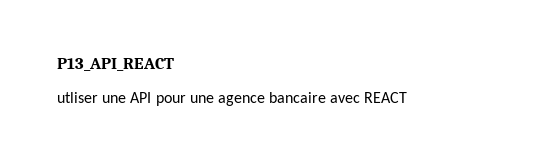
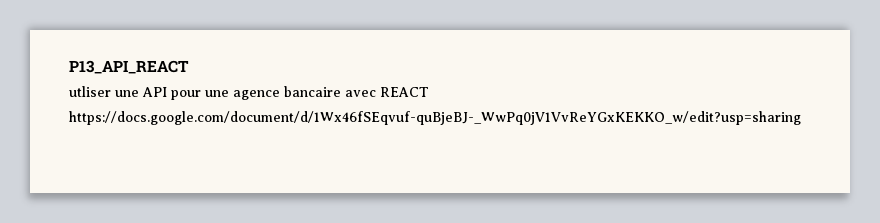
+ https://docs.google.com/document/d/1Wx46fSEqvuf-quBjeBJ-_WwPq0jV1VvReYGxKEKKO_w/edit?usp=sharing

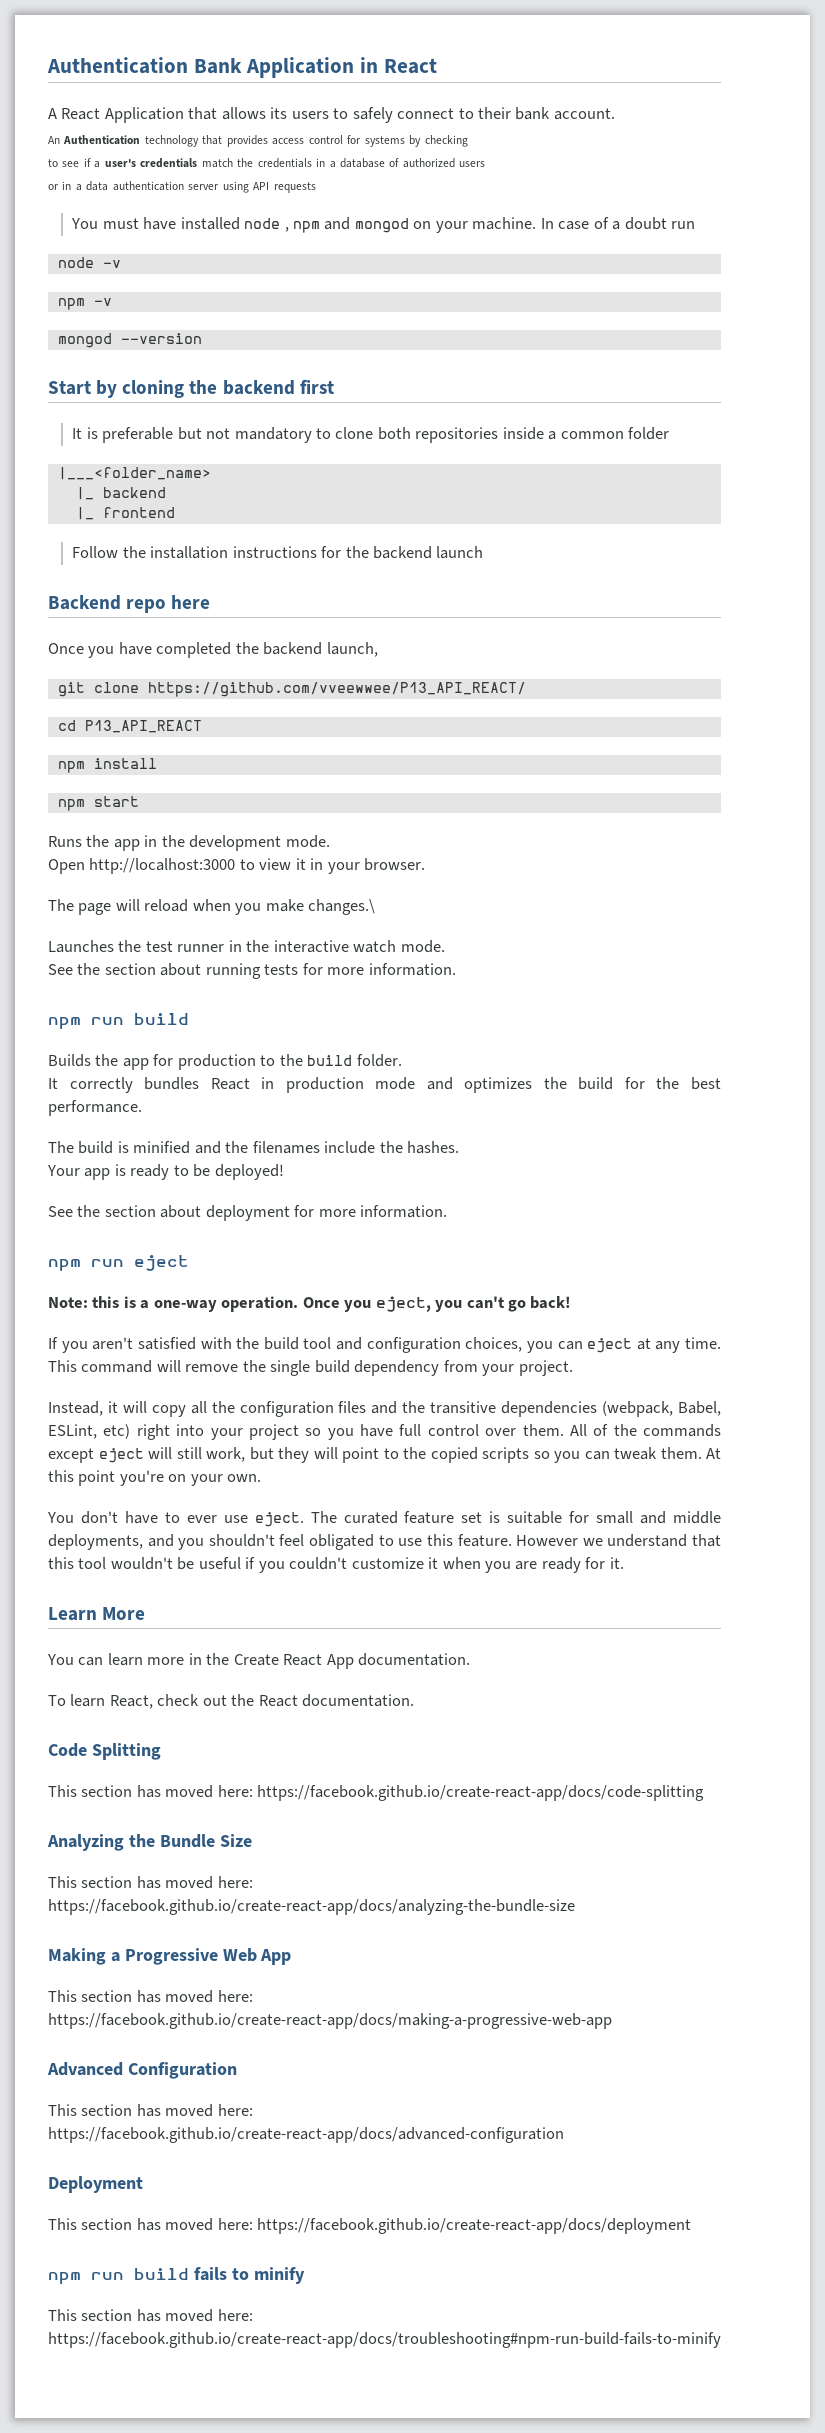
- P13_API_REACT
- utliser une API pour une agence bancaire avec REACT
- https://docs.google.com/document/d/1Wx46fSEqvuf-quBjeBJ-_WwPq0jV1VvReYGxKEKKO_w/edit?usp=sharing
+ Authentication Bank Application in React
+ A React Application that allows its users to safely connect to their bank account.
+ An Authentication technology that provides access control for systems by checking
+ to see if a user's credentials match the credentials in a database of authorized users
+ or in a data authentication server using API requests
+ You must have installed node , npm and mongod on your machine. In case of a doubt run
+ node -v
+ npm -v
+ mongod --version
+ Start by cloning the backend first
+ It is preferable but not mandatory to clone both repositories inside a common folder
+ |___<folder_name>
+ |_ backend
+ |_ frontend
+ Follow the installation instructions for the backend launch
+ Backend repo here
+ Once you have completed the backend launch,
+ git clone https://github.com/vveewwee/P13_API_REACT/
+ cd P13_API_REACT
+ npm install
+ npm start
+ Runs the app in the development mode.
+ Open http://localhost:3000 to view it in your browser.
+ The page will reload when you make changes.\
+ Launches the test runner in the interactive watch mode.
+ See the section about running tests for more information.
+ npm run build
+ Builds the app for production to the build folder.
+ It correctly bundles React in production mode and optimizes the build for the best performance.
+ The build is minified and the filenames include the hashes.
+ Your app is ready to be deployed!
+ See the section about deployment for more information.
+ npm run eject
+ Note: this is a one-way operation. Once you eject, you can't go back!
+ If you aren't satisfied with the build tool and configuration choices, you can eject at any time. This command will remove the single build dependency from your project.
+ Instead, it will copy all the configuration files and the transitive dependencies (webpack, Babel, ESLint, etc) right into your project so you have full control over them. All of the commands except eject will still work, but they will point to the copied scripts so you can tweak them. At this point you're on your own.
+ You don't have to ever use eject. The curated feature set is suitable for small and middle deployments, and you shouldn't feel obligated to use this feature. However we understand that this tool wouldn't be useful if you couldn't customize it when you are ready for it.
+ Learn More
+ You can learn more in the Create React App documentation.
+ To learn React, check out the React documentation.
+ Code Splitting
+ This section has moved here: https://facebook.github.io/create-react-app/docs/code-splitting
+ Analyzing the Bundle Size
+ This section has moved here: https://facebook.github.io/create-react-app/docs/analyzing-the-bundle-size
+ Making a Progressive Web App
+ This section has moved here: https://facebook.github.io/create-react-app/docs/making-a-progressive-web-app
+ Advanced Configuration
+ This section has moved here: https://facebook.github.io/create-react-app/docs/advanced-configuration
+ Deployment
+ This section has moved here: https://facebook.github.io/create-react-app/docs/deployment
+ npm run build fails to minify
+ This section has moved here: https://facebook.github.io/create-react-app/docs/troubleshooting#npm-run-build-fails-to-minify

